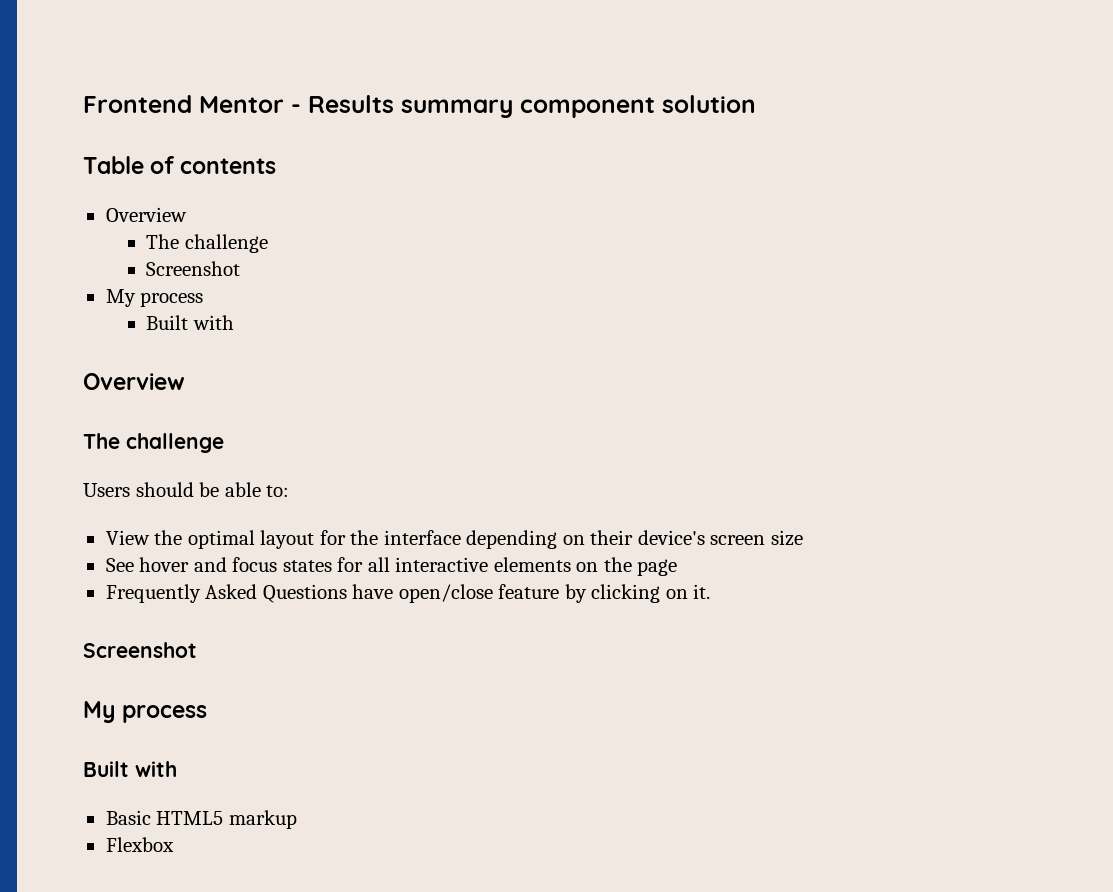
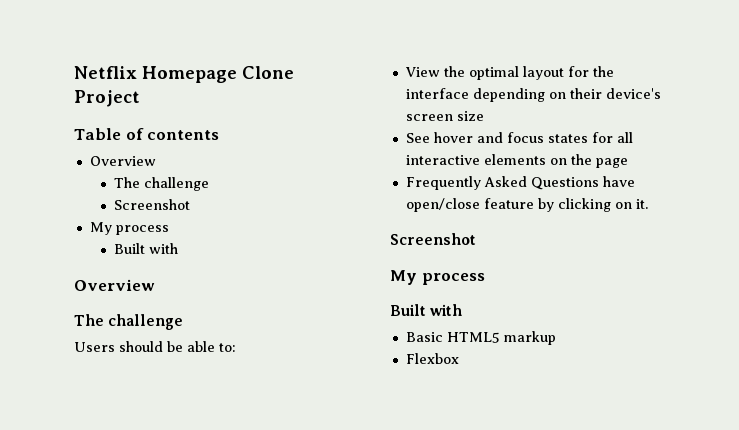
- Frontend Mentor - Results summary component solution
+ Netflix Homepage Clone Project

